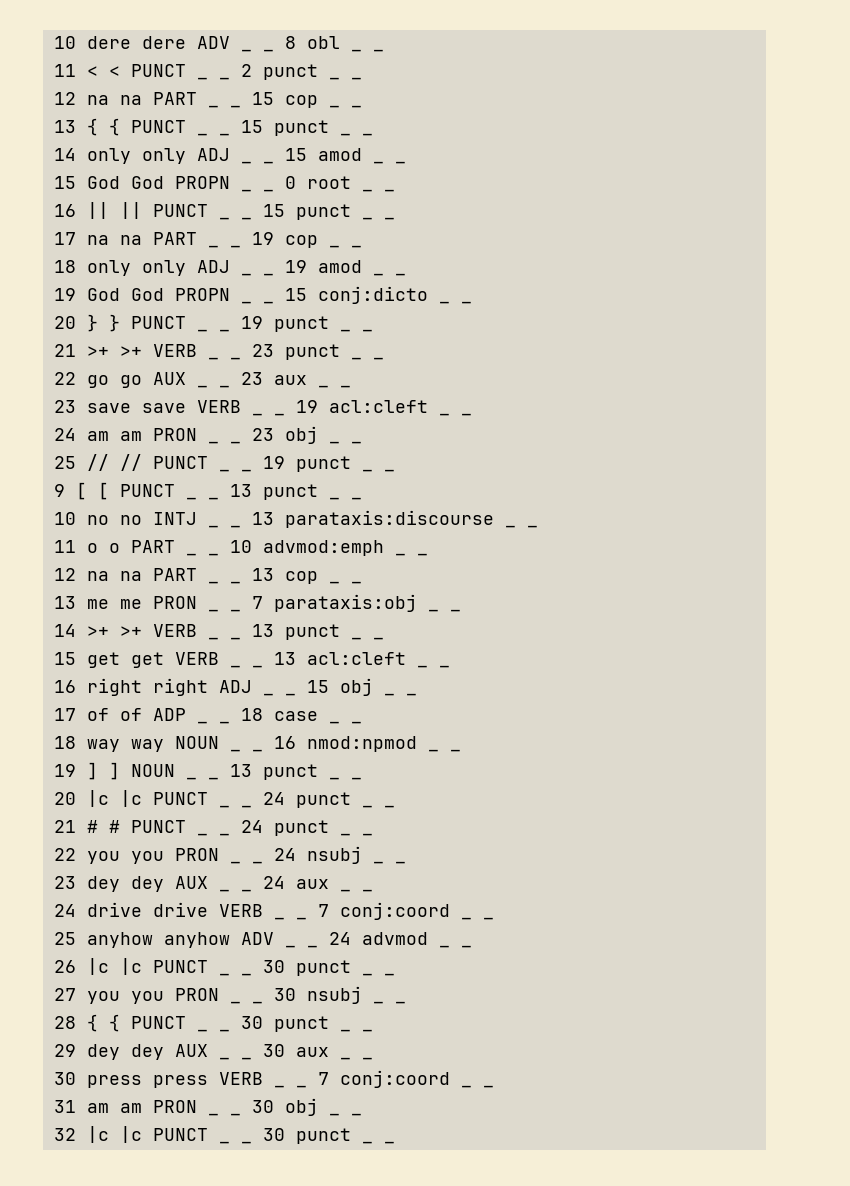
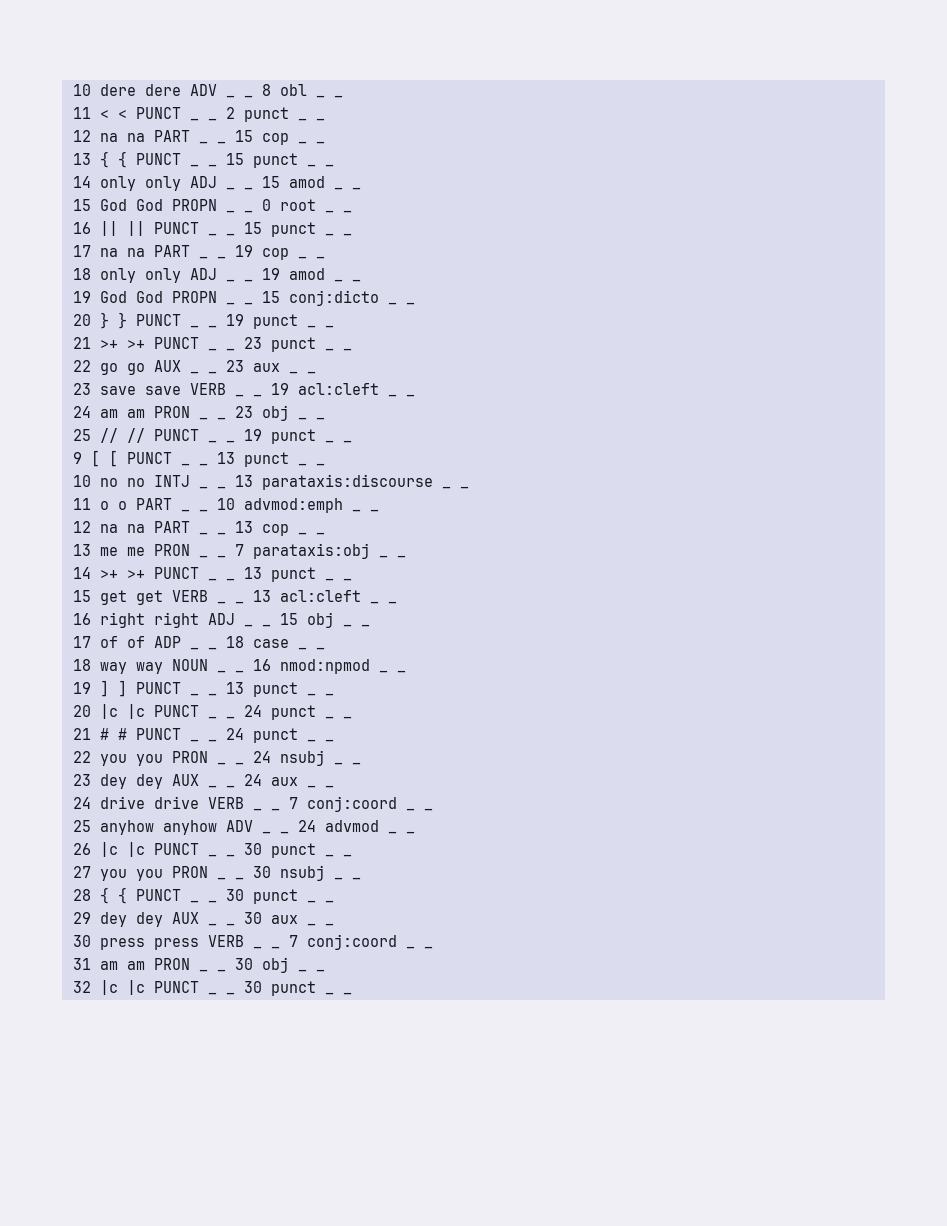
- 21 >+ >+ VERB _ _ 23 punct _ _
+ 21 >+ >+ PUNCT _ _ 23 punct _ _
- 14 >+ >+ VERB _ _ 13 punct _ _
+ 14 >+ >+ PUNCT _ _ 13 punct _ _
- 19 ] ] NOUN _ _ 13 punct _ _
+ 19 ] ] PUNCT _ _ 13 punct _ _

